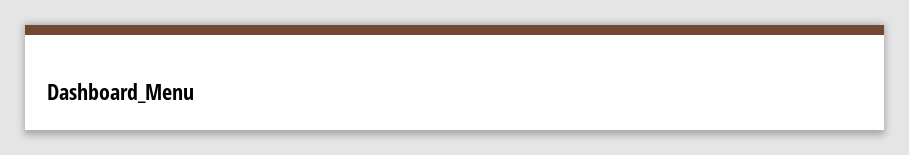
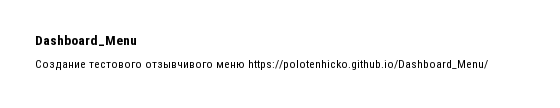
+ Создание тестового отзывчивого меню https://polotenhicko.github.io/Dashboard_Menu/

